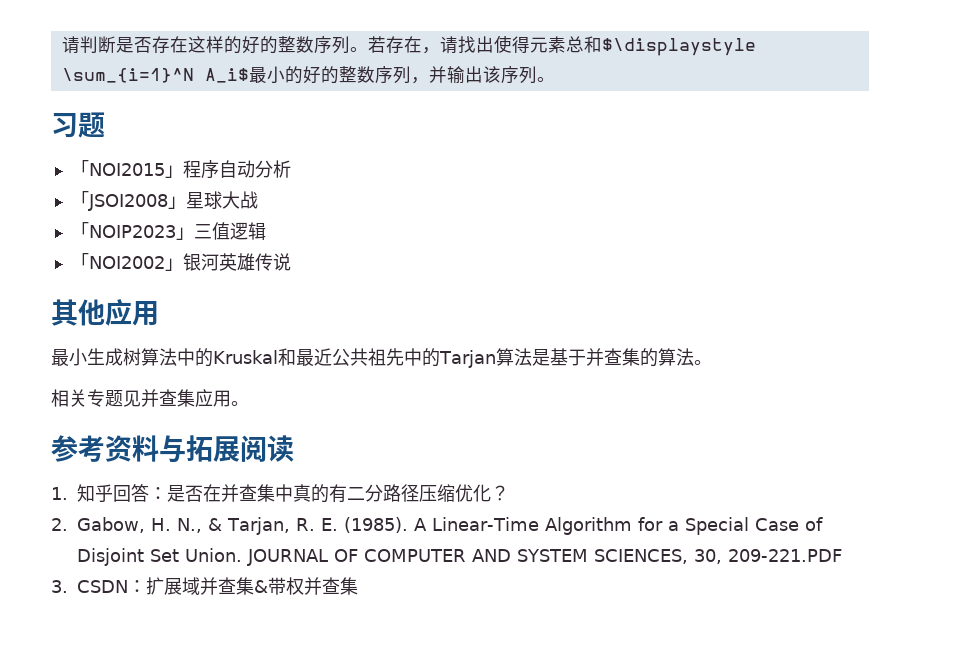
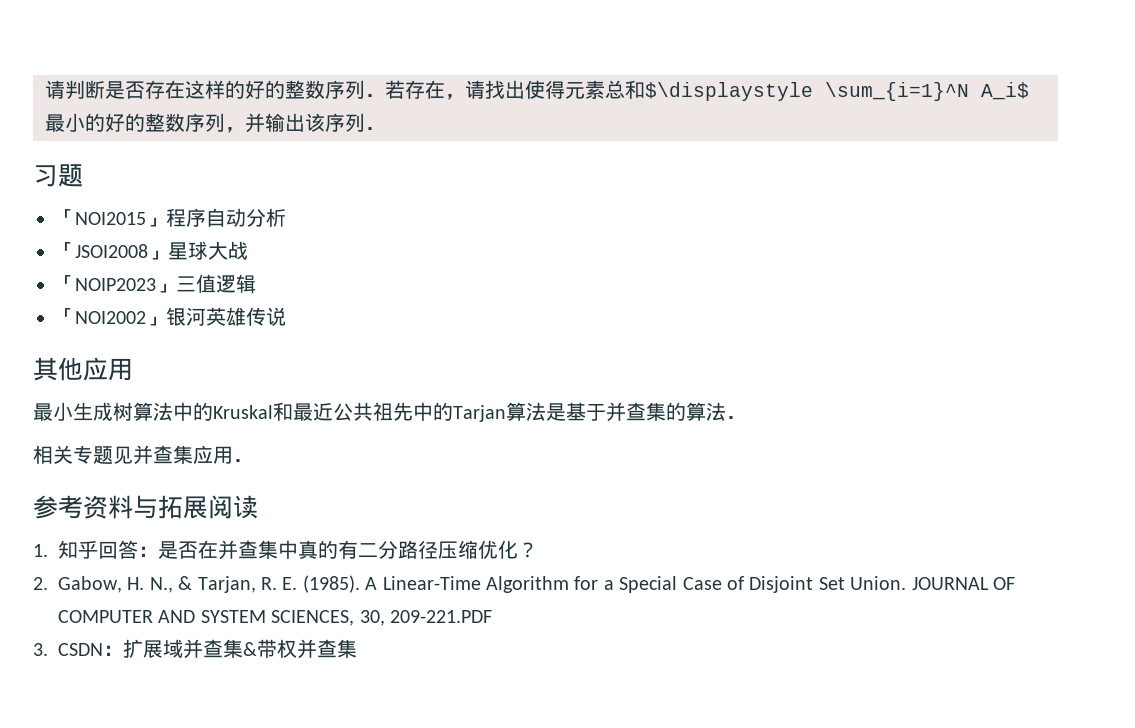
- 请判断是否存在这样的好的整数序列。若存在，请找出使得元素总和$\displaystyle \sum_{i=1}^N A_i$最小的好的整数序列，并输出该序列。
+ 请判断是否存在这样的好的整数序列．若存在，请找出使得元素总和$\displaystyle \sum_{i=1}^N A_i$最小的好的整数序列，并输出该序列．
- 最小生成树算法中的Kruskal和最近公共祖先中的Tarjan算法是基于并查集的算法。
+ 最小生成树算法中的Kruskal和最近公共祖先中的Tarjan算法是基于并查集的算法．
- 相关专题见并查集应用。
+ 相关专题见并查集应用．

